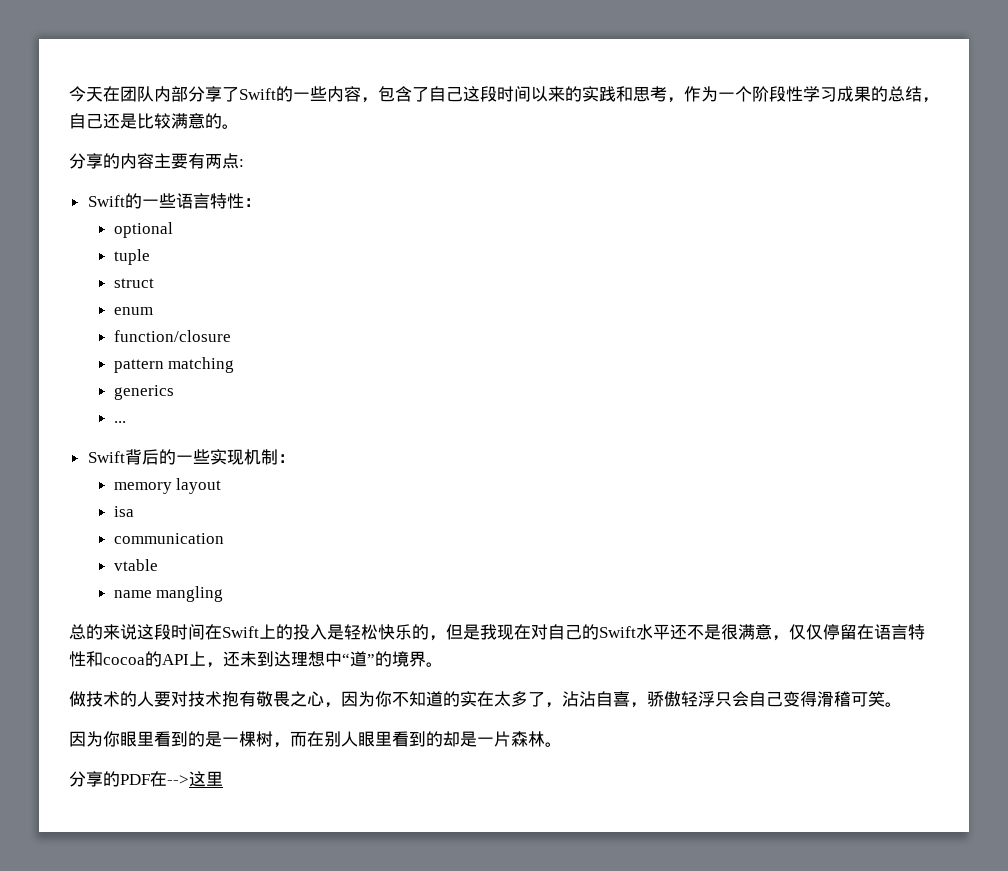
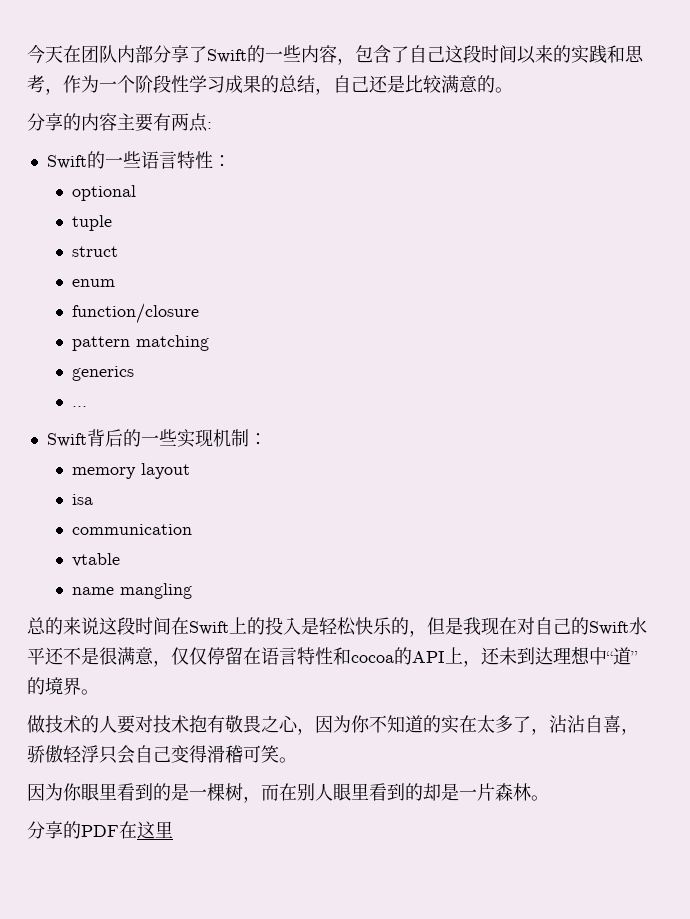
- 分享的PDF在-->这里
+ 分享的PDF在这里

